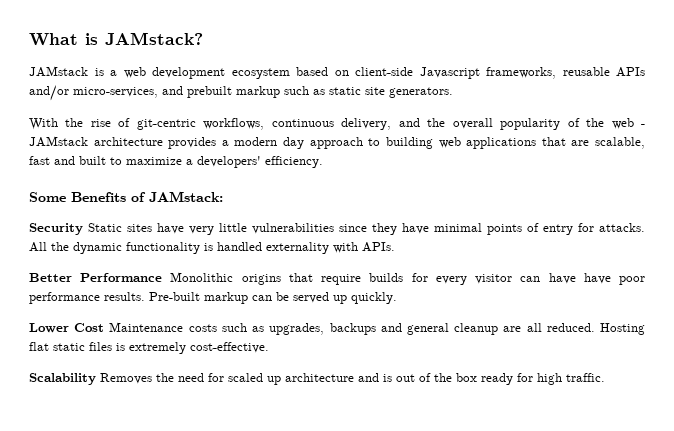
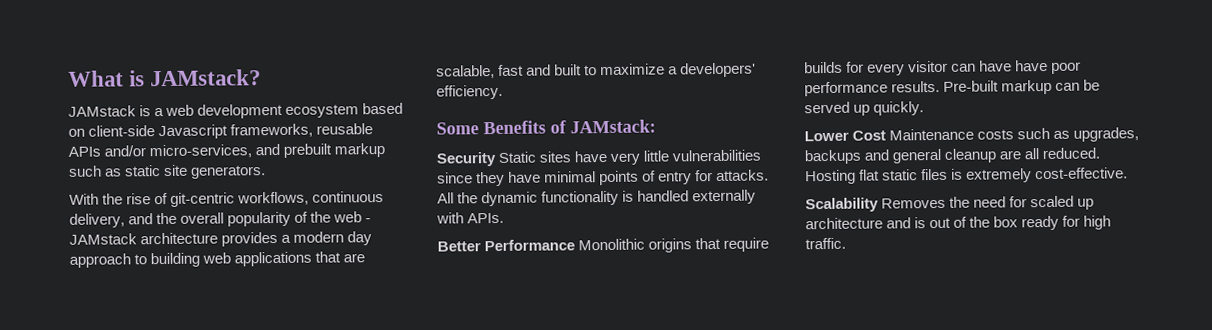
- All the dynamic functionality is handled externality with APIs.
+ All the dynamic functionality is handled externally with APIs.

